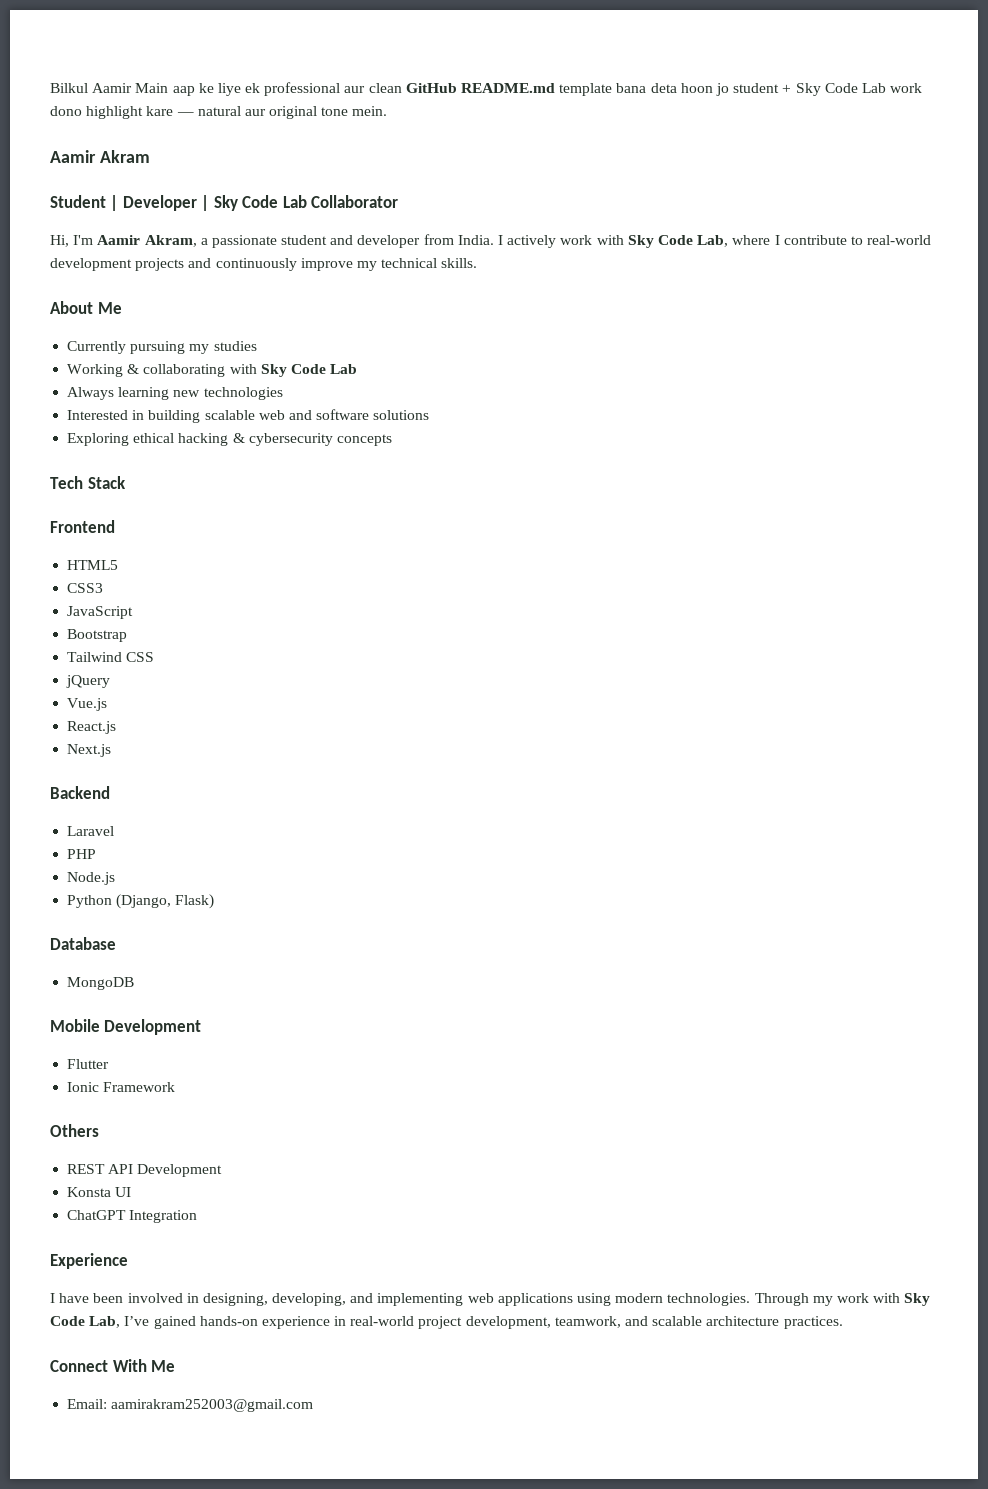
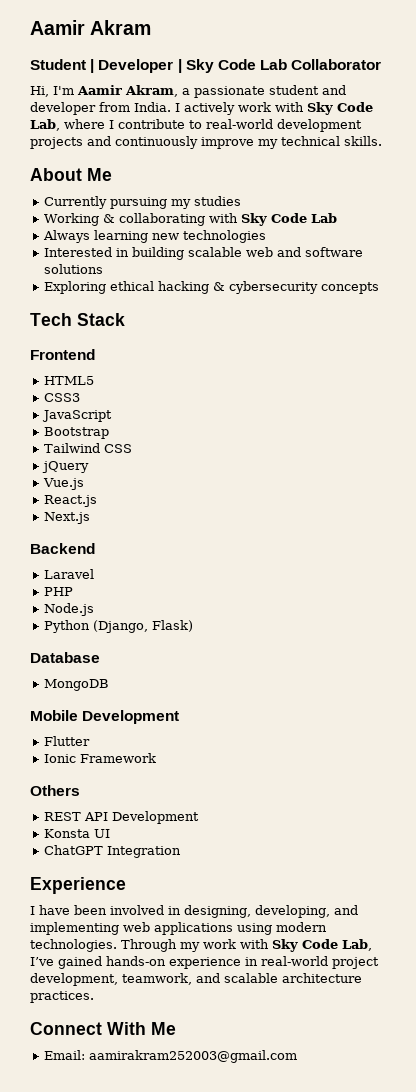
- Bilkul Aamir Main aap ke liye ek professional aur clean GitHub README.md template bana deta hoon jo student + Sky Code Lab work dono highlight kare — natural aur original tone mein.

